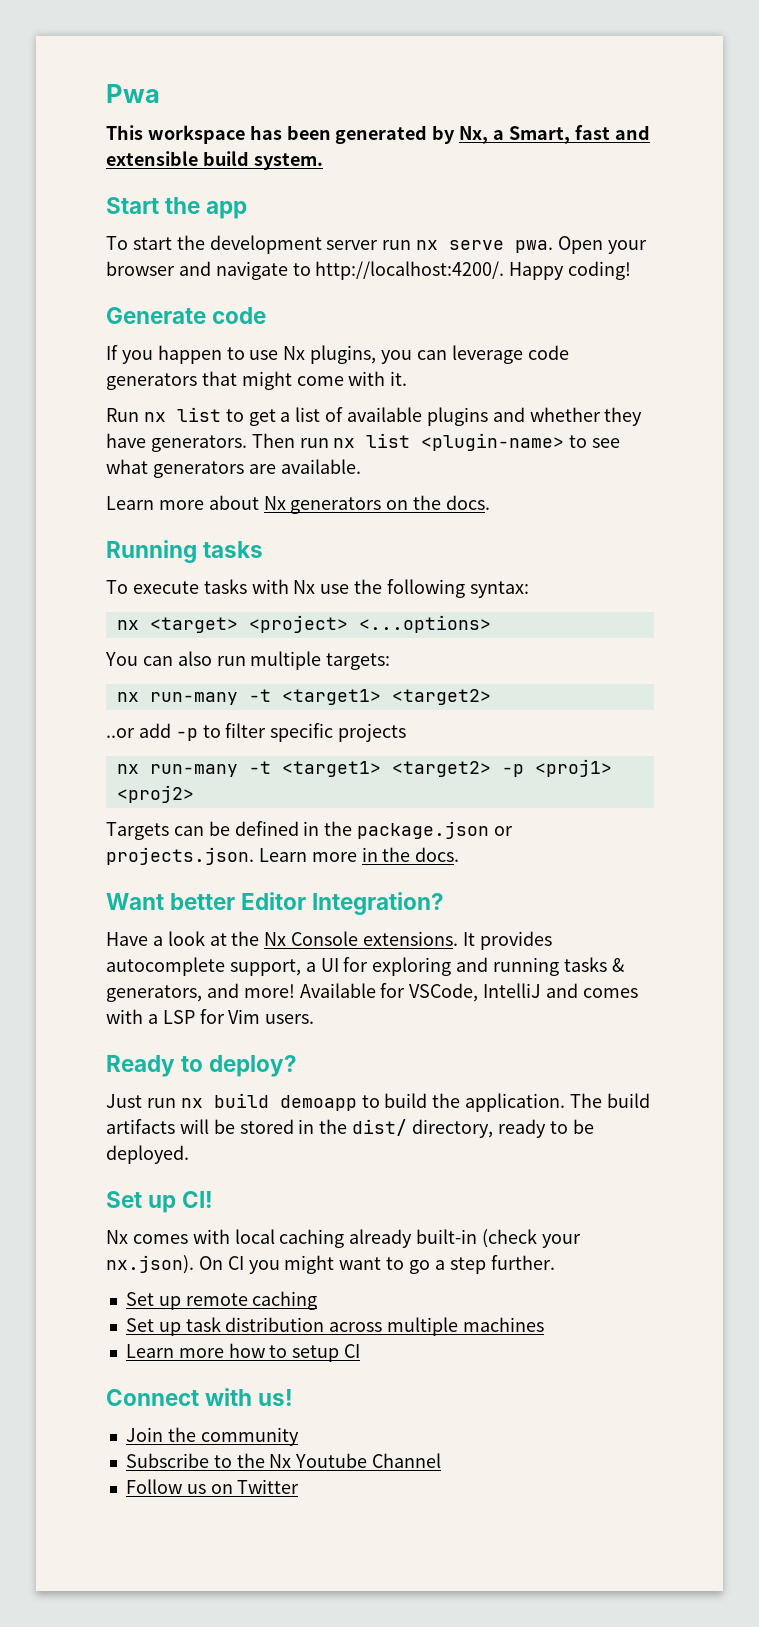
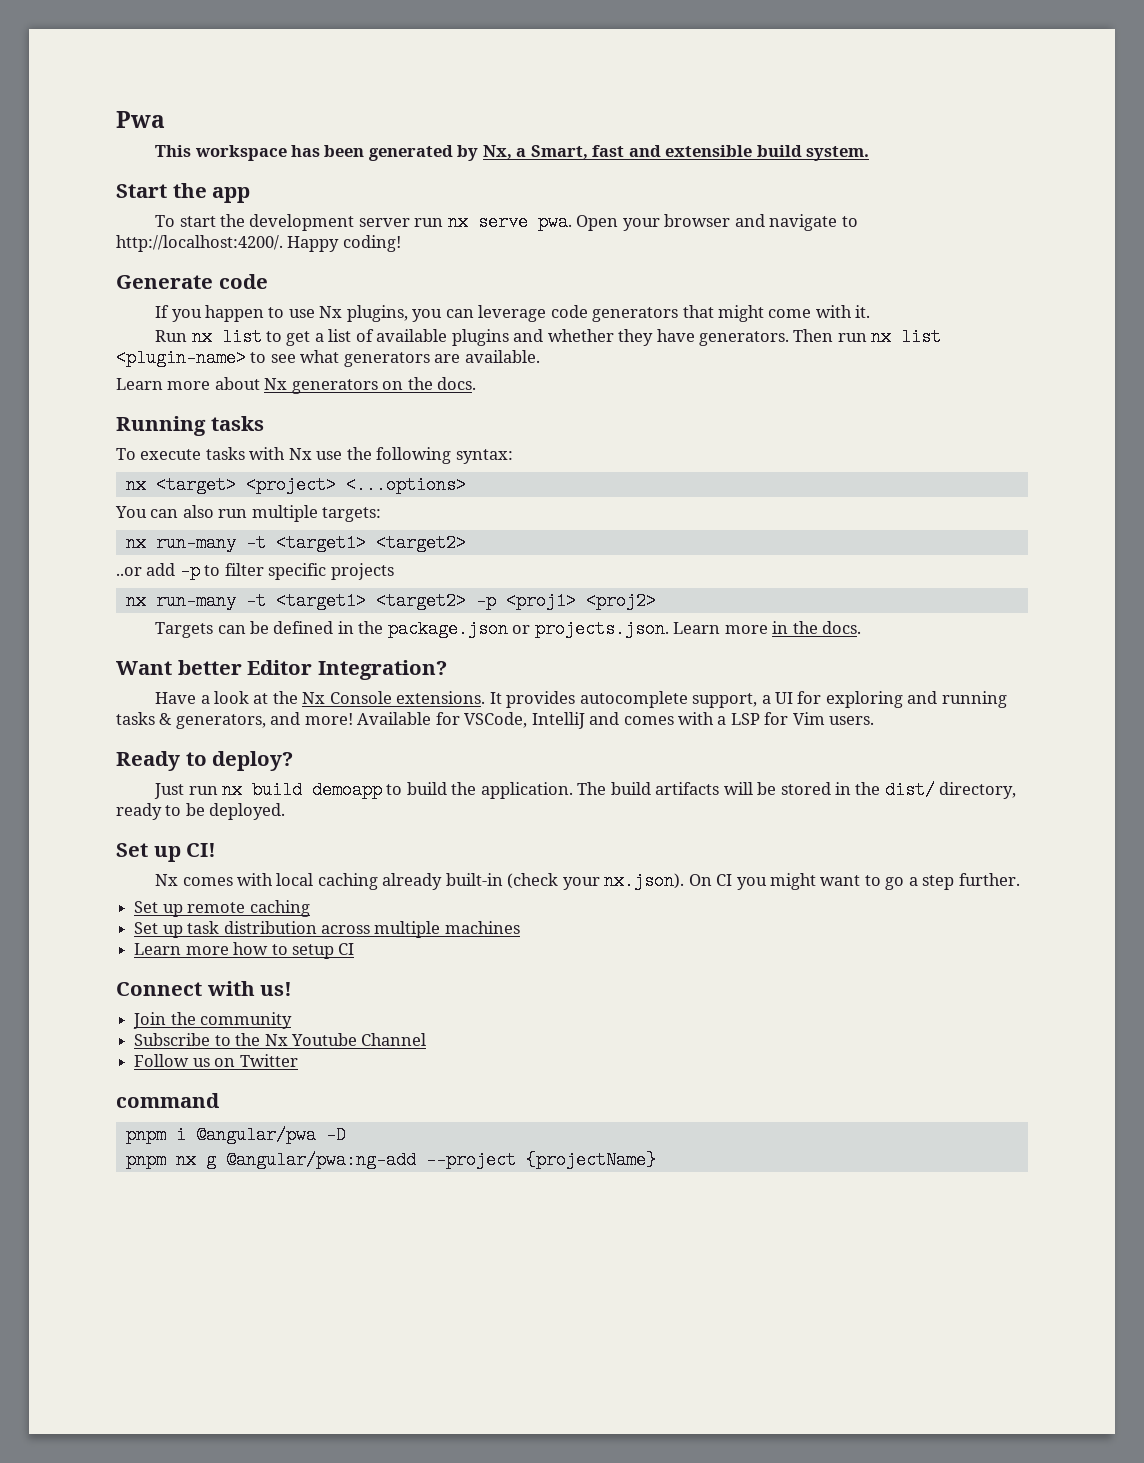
+ command
+ pnpm i @angular/pwa -D
+ pnpm nx g @angular/pwa:ng-add --project {projectName}

